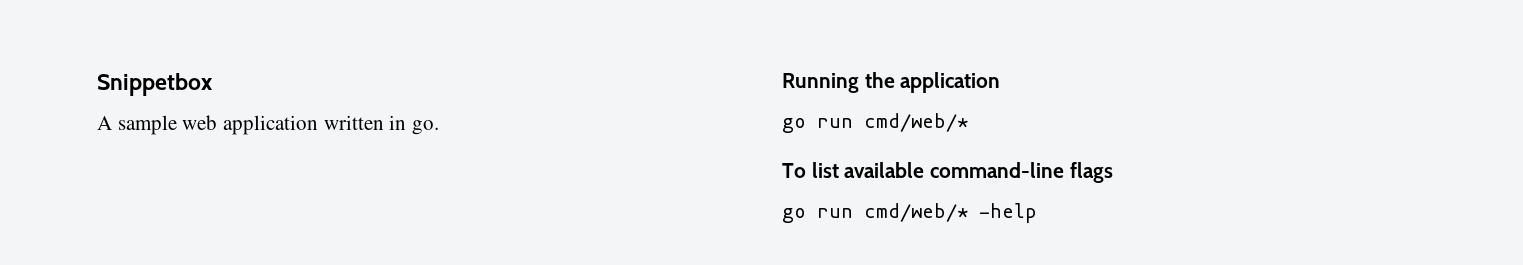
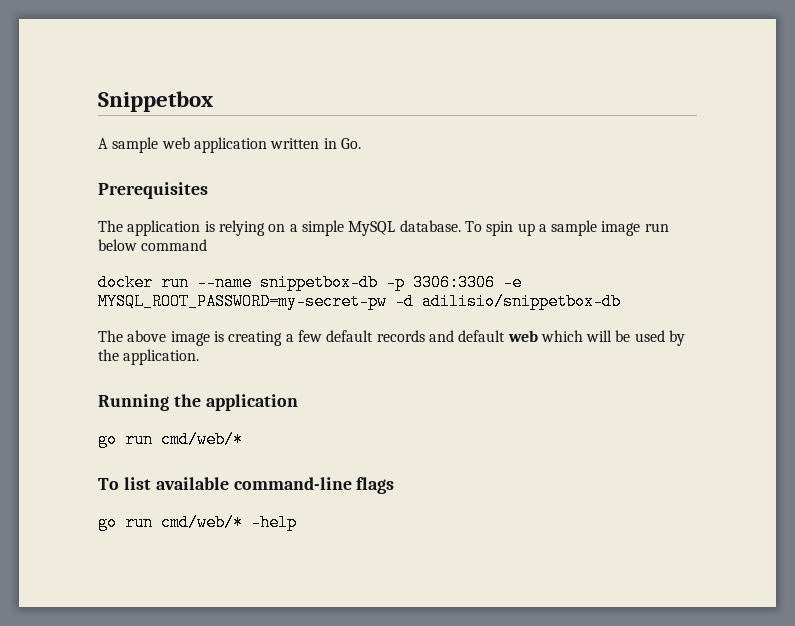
- A sample web application written in go.
+ A sample web application written in Go.
+ Prerequisites
+ The application is relying on a simple MySQL database. To spin up a sample image run below command
+ docker run --name snippetbox-db -p 3306:3306 -e MYSQL_ROOT_PASSWORD=my-secret-pw -d adilisio/snippetbox-db
+ The above image is creating a few default records and default web which will be used by the application.

